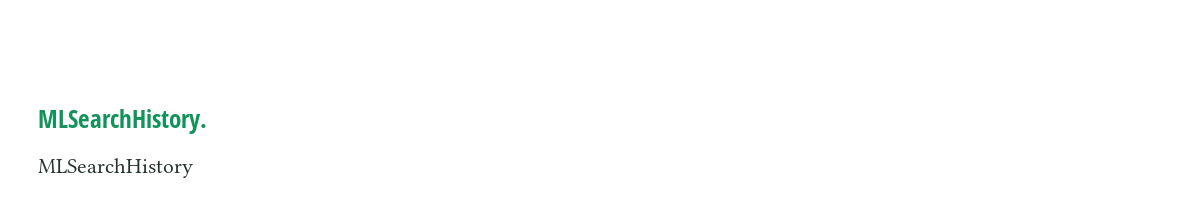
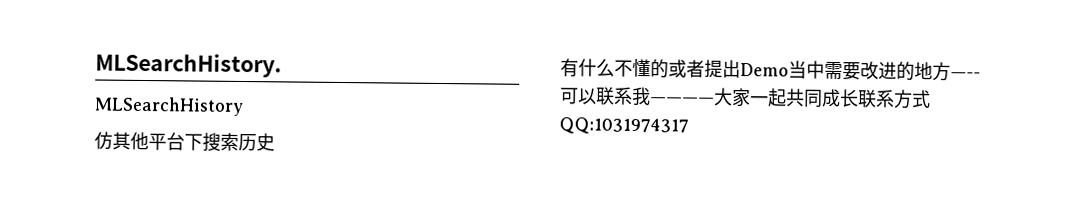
+ 仿其他平台下搜索历史
+ 有什么不懂的或者提出Demo当中需要改进的地方—--可以联系我————大家一起共同成长联系方式QQ:1031974317

